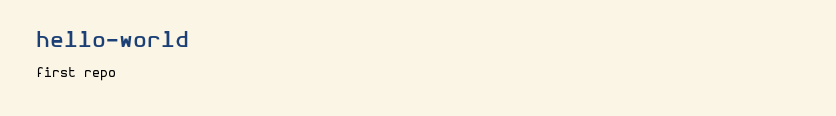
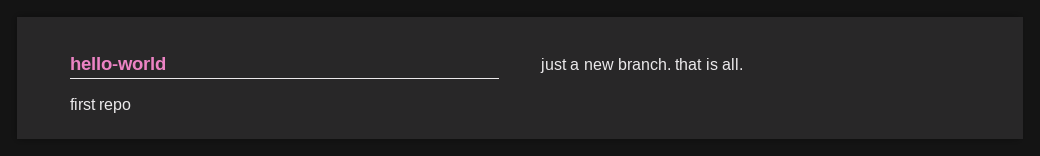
+ just a new branch. that is all.

